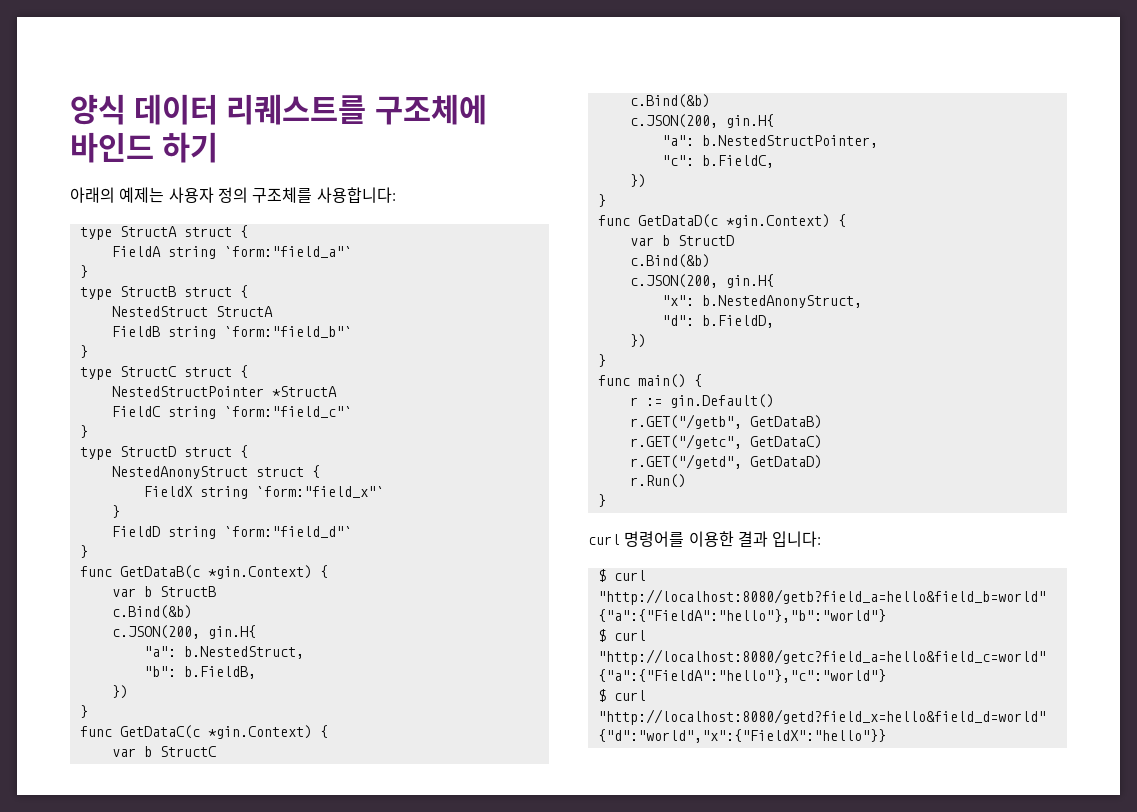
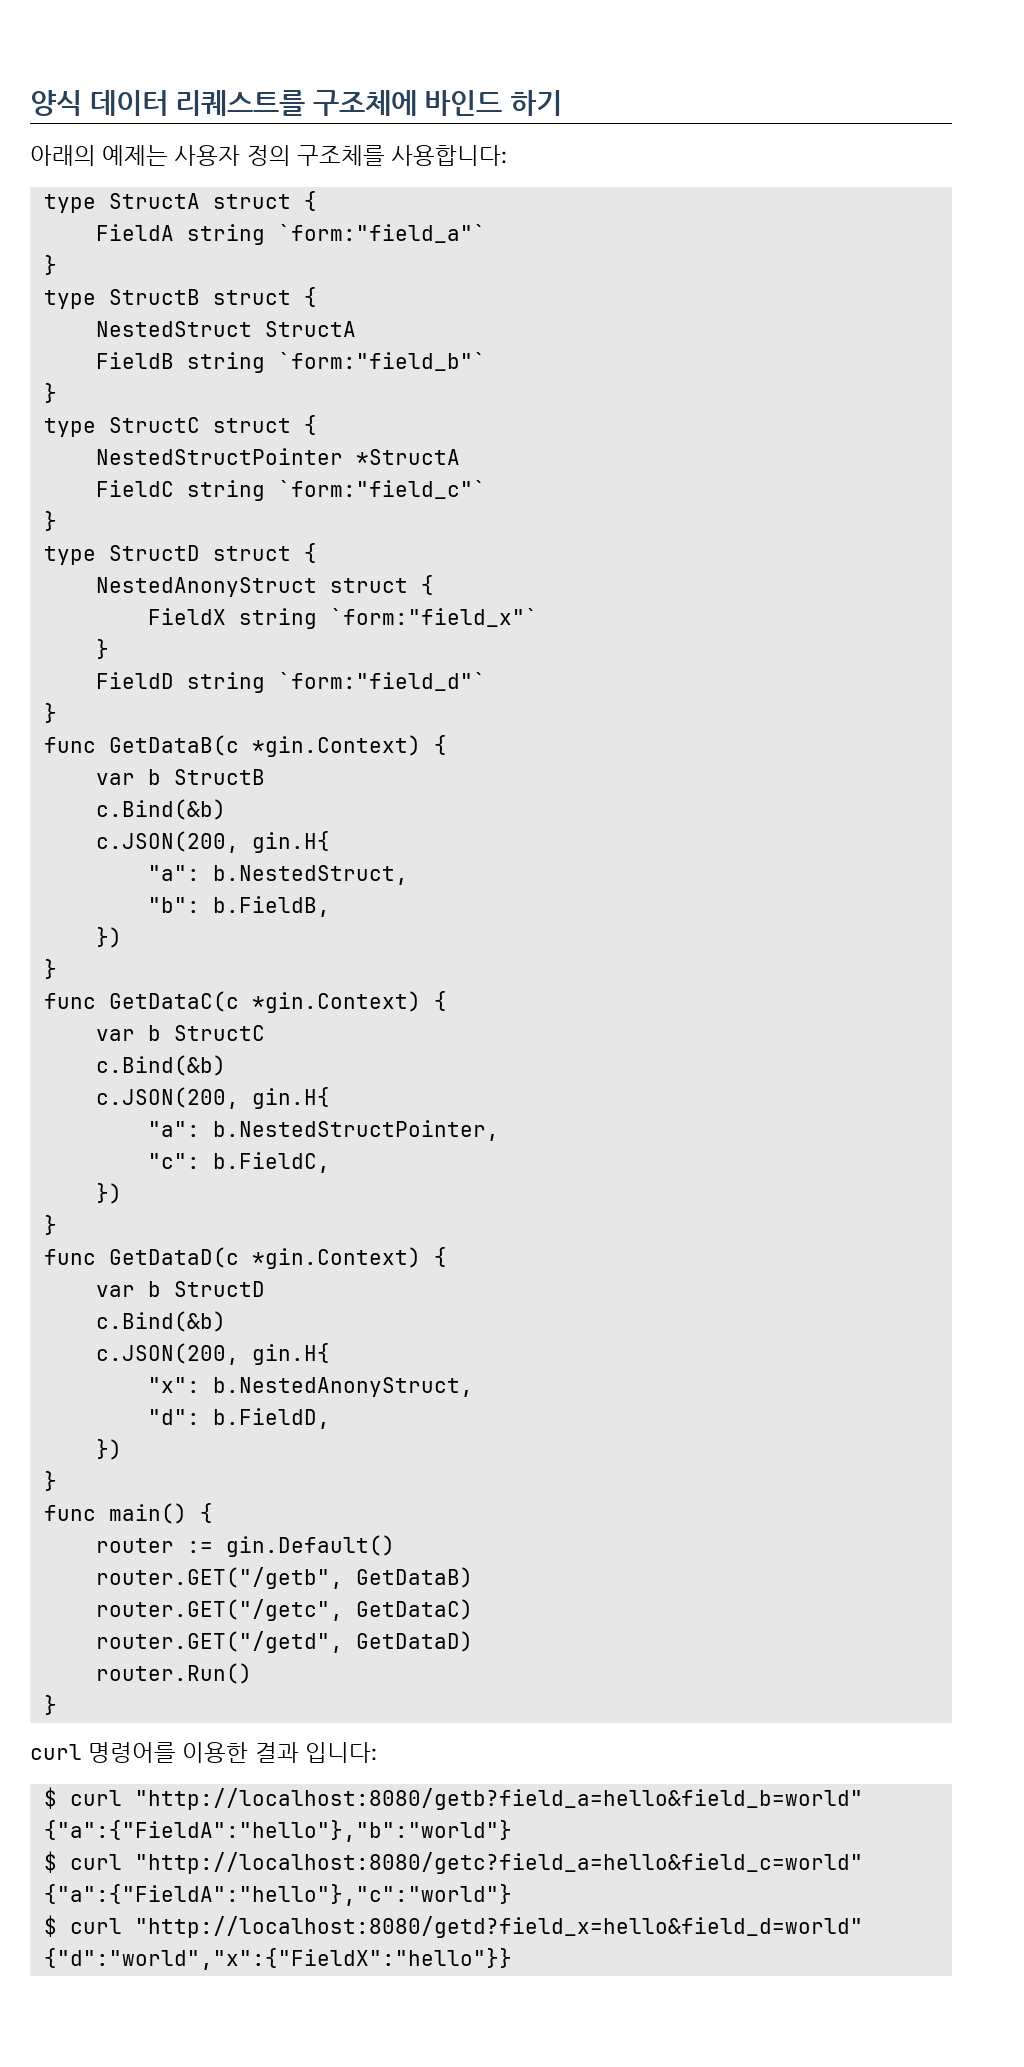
- r := gin.Default()
+ router := gin.Default()
- r.GET("/getb", GetDataB)
+ router.GET("/getb", GetDataB)
- r.GET("/getc", GetDataC)
+ router.GET("/getc", GetDataC)
- r.GET("/getd", GetDataD)
+ router.GET("/getd", GetDataD)
- r.Run()
+ router.Run()

